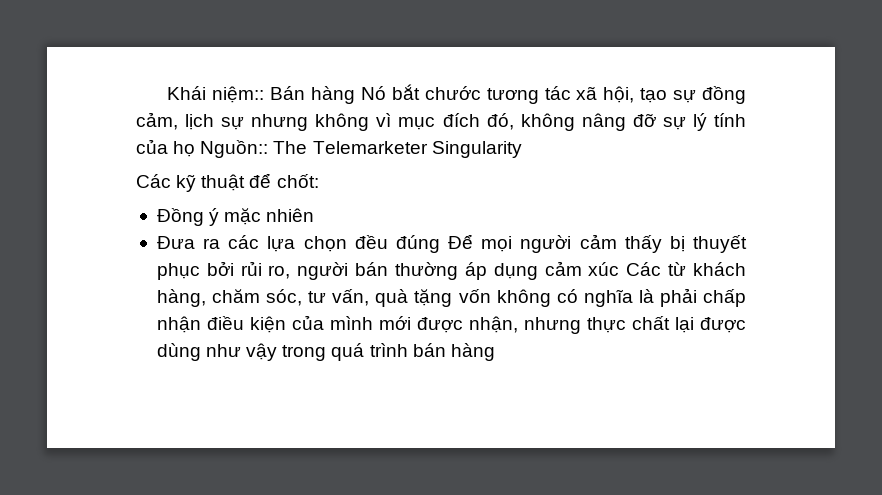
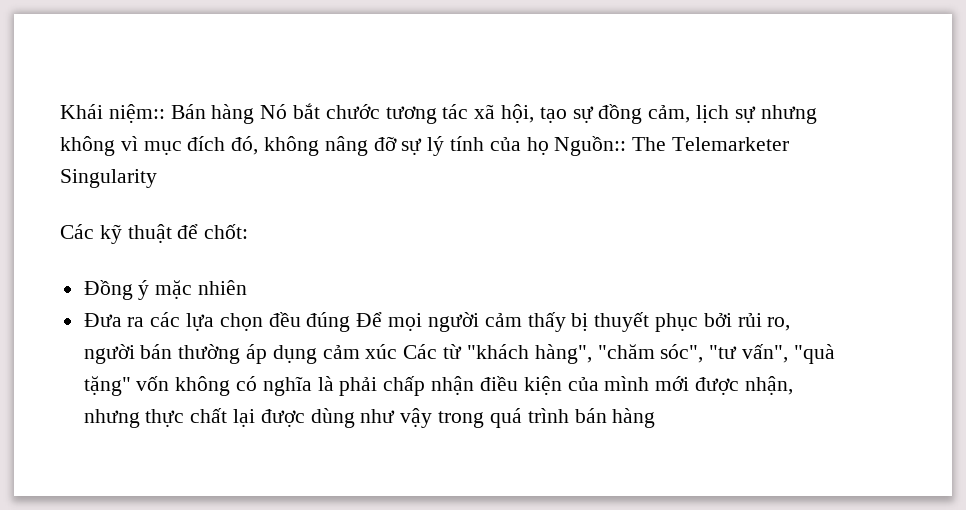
- Đưa ra các lựa chọn đều đúng Để mọi người cảm thấy bị thuyết phục bởi rủi ro, người bán thường áp dụng cảm xúc Các từ khách hàng, chăm sóc, tư vấn, quà tặng vốn không có nghĩa là phải chấp nhận điều kiện của mình mới được nhận, nhưng thực chất lại được dùng như vậy trong quá trình bán hàng
+ Đưa ra các lựa chọn đều đúng Để mọi người cảm thấy bị thuyết phục bởi rủi ro, người bán thường áp dụng cảm xúc Các từ "khách hàng", "chăm sóc", "tư vấn", "quà tặng" vốn không có nghĩa là phải chấp nhận điều kiện của mình mới được nhận, nhưng thực chất lại được dùng như vậy trong quá trình bán hàng

